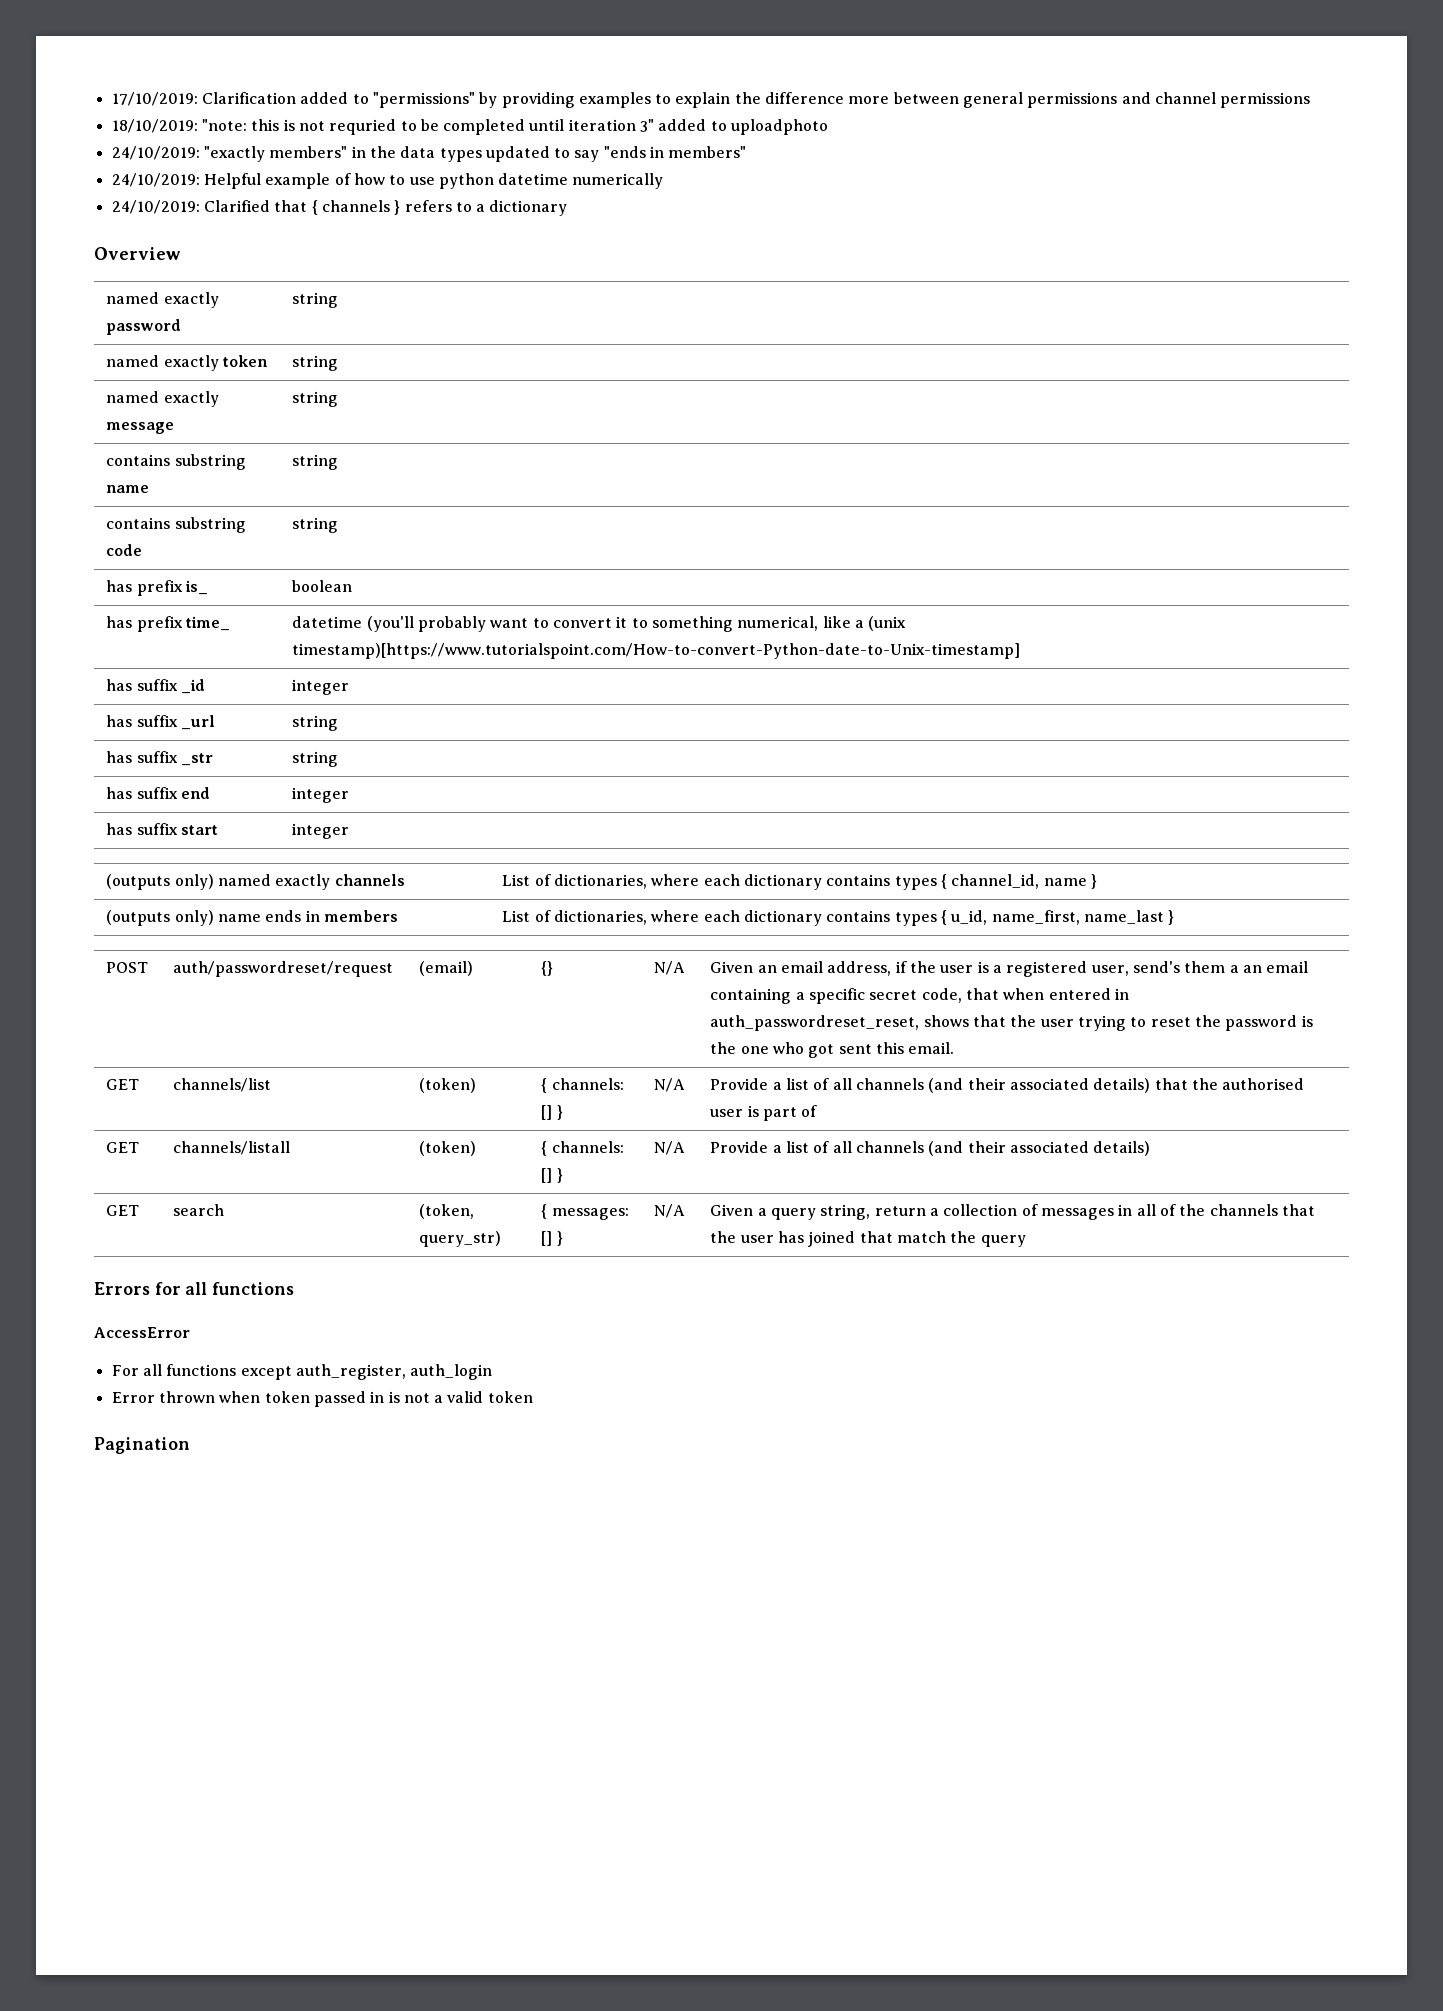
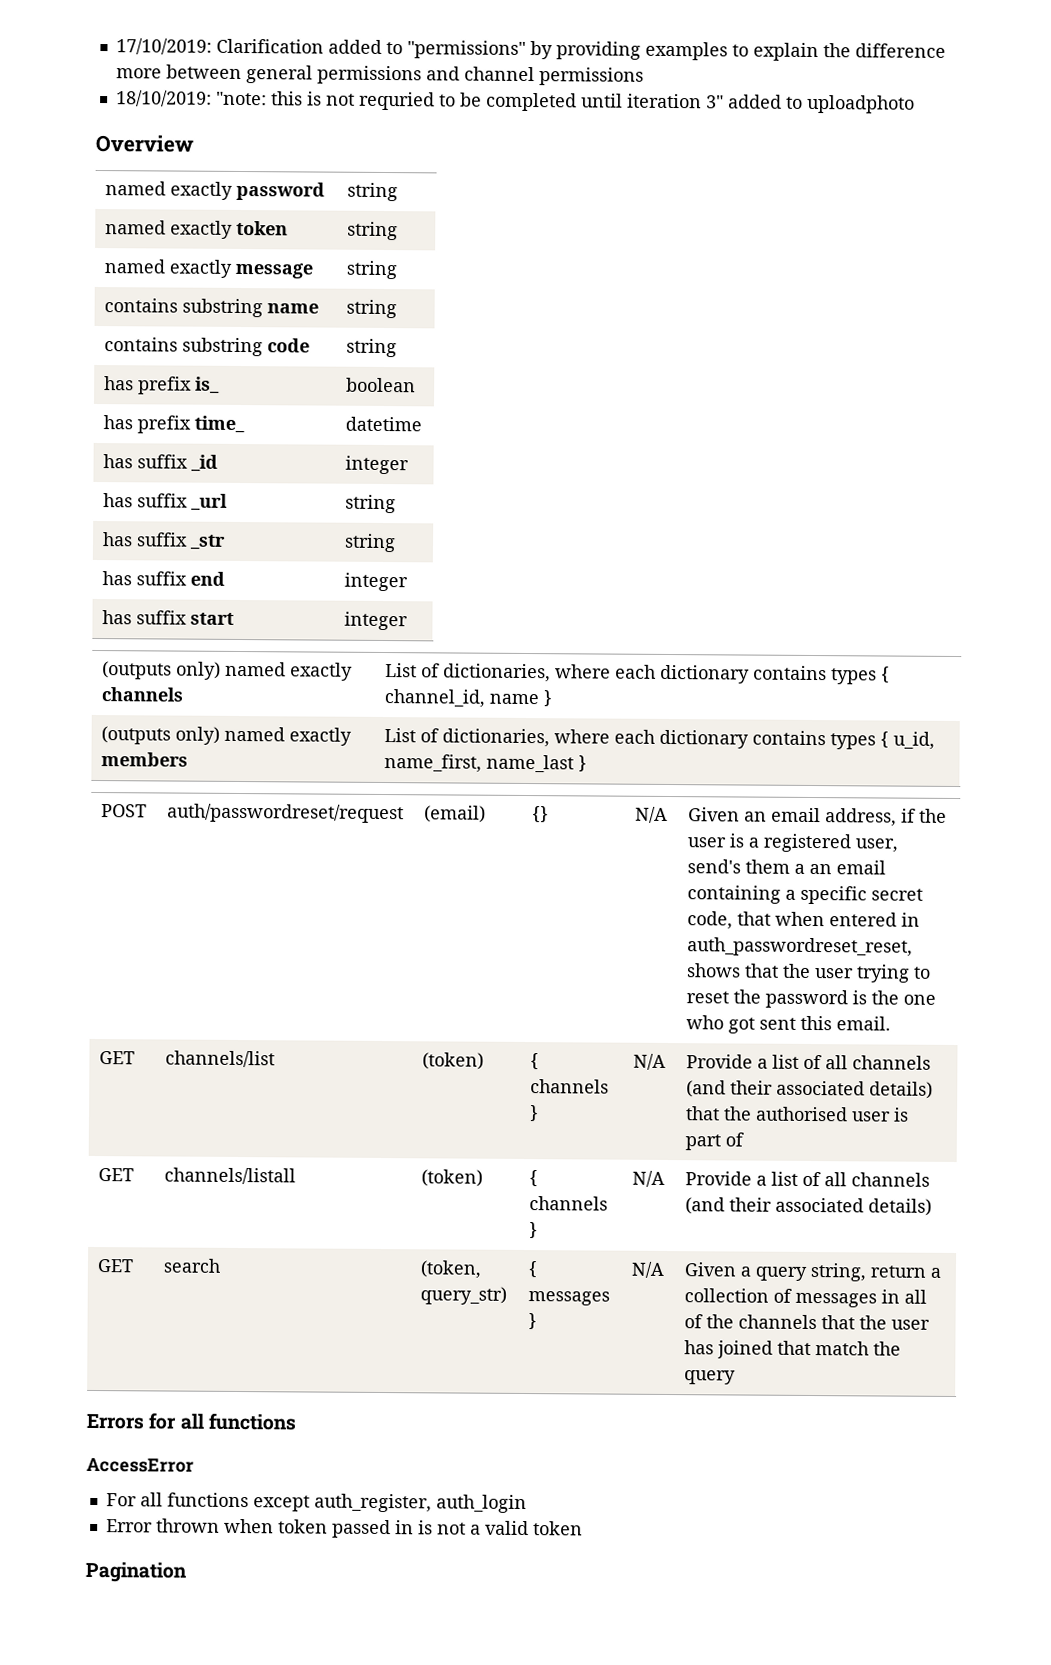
- 24/10/2019: "exactly members" in the data types updated to say "ends in members"
- 24/10/2019: Helpful example of how to use python datetime numerically
- 24/10/2019: Clarified that { channels } refers to a dictionary
- has prefix time_ | datetime (you'll probably want to convert it to something numerical, like a (unix timestamp)[https://www.tutorialspoint.com/How-to-convert-Python-date-to-Unix-timestamp]
+ has prefix time_ | datetime
- (outputs only) name ends in members | List of dictionaries, where each dictionary contains types { u_id, name_first, name_last }
+ (outputs only) named exactly members | List of dictionaries, where each dictionary contains types { u_id, name_first, name_last }
- GET | channels/list | (token) | { channels: [] } | N/A | Provide a list of all channels (and their associated details) that the authorised user is part of
+ GET | channels/list | (token) | { channels } | N/A | Provide a list of all channels (and their associated details) that the authorised user is part of
- GET | channels/listall | (token) | { channels: [] } | N/A | Provide a list of all channels (and their associated details)
+ GET | channels/listall | (token) | { channels } | N/A | Provide a list of all channels (and their associated details)
- GET | search | (token, query_str) | { messages: [] } | N/A | Given a query string, return a collection of messages in all of the channels that the user has joined that match the query
+ GET | search | (token, query_str) | { messages } | N/A | Given a query string, return a collection of messages in all of the channels that the user has joined that match the query

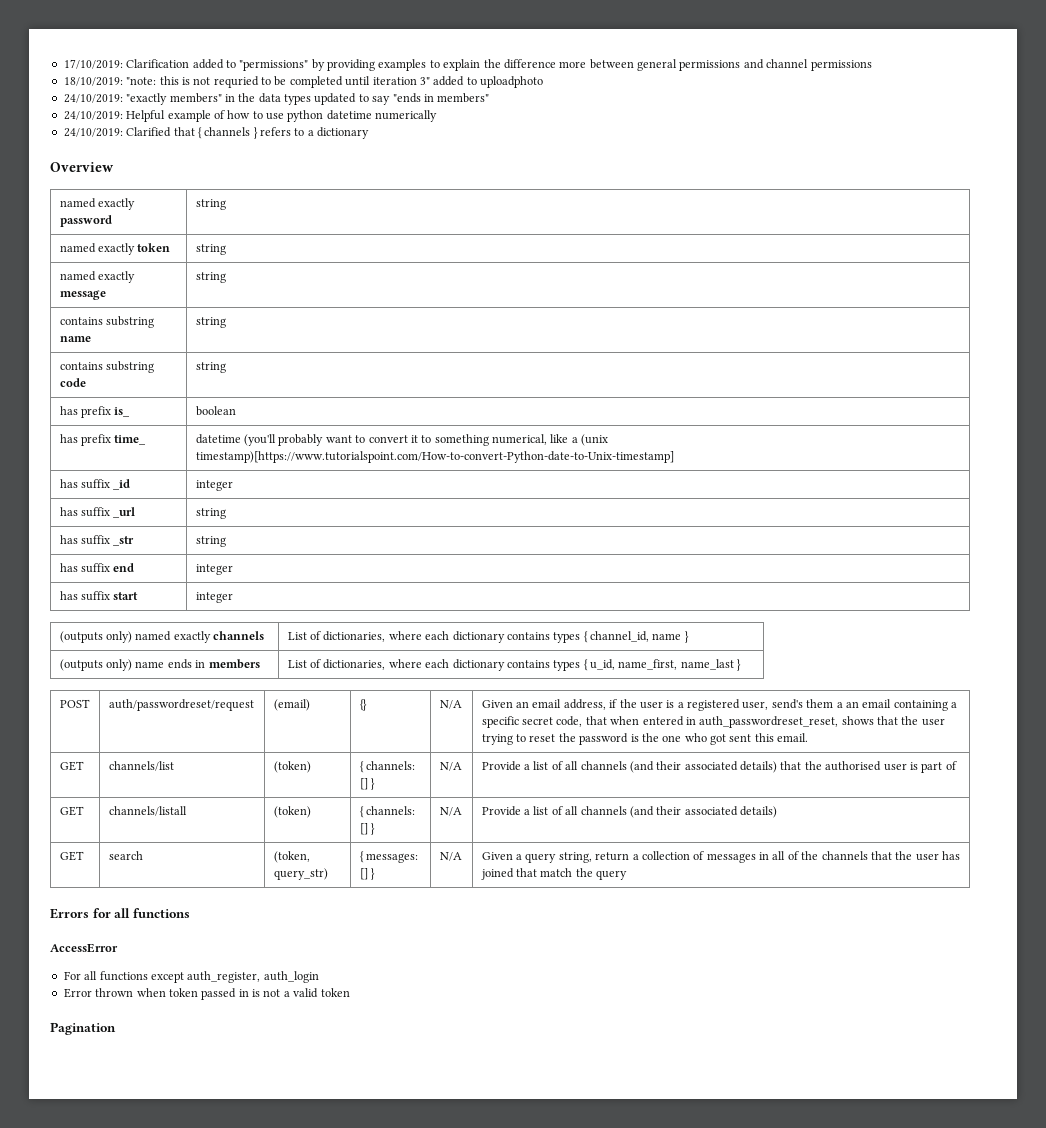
+ 24/10/2019: "exactly members" in the data types updated to say "ends in members"
+ 24/10/2019: Helpful example of how to use python datetime numerically
+ 24/10/2019: Clarified that { channels } refers to a dictionary
- has prefix time_ | datetime
+ has prefix time_ | datetime (you'll probably want to convert it to something numerical, like a (unix timestamp)[https://www.tutorialspoint.com/How-to-convert-Python-date-to-Unix-timestamp]
- (outputs only) named exactly members | List of dictionaries, where each dictionary contains types { u_id, name_first, name_last }
+ (outputs only) name ends in members | List of dictionaries, where each dictionary contains types { u_id, name_first, name_last }
- GET | channels/list | (token) | { channels } | N/A | Provide a list of all channels (and their associated details) that the authorised user is part of
+ GET | channels/list | (token) | { channels: [] } | N/A | Provide a list of all channels (and their associated details) that the authorised user is part of
- GET | channels/listall | (token) | { channels } | N/A | Provide a list of all channels (and their associated details)
+ GET | channels/listall | (token) | { channels: [] } | N/A | Provide a list of all channels (and their associated details)
- GET | search | (token, query_str) | { messages } | N/A | Given a query string, return a collection of messages in all of the channels that the user has joined that match the query
+ GET | search | (token, query_str) | { messages: [] } | N/A | Given a query string, return a collection of messages in all of the channels that the user has joined that match the query

